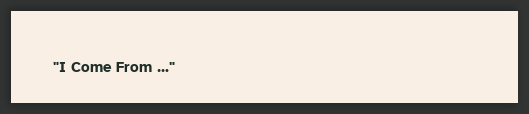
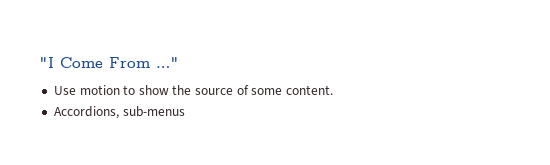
+ Use motion to show the source of some content.
+ Accordions, sub-menus

